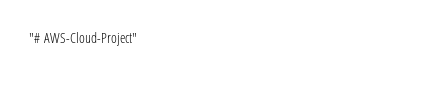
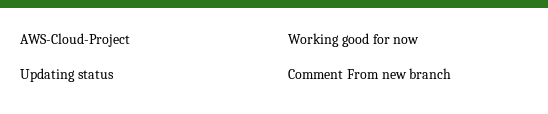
- "# AWS-Cloud-Project"
+ AWS-Cloud-Project
+ Updating status
+ Working good for now
+ Comment From new branch

